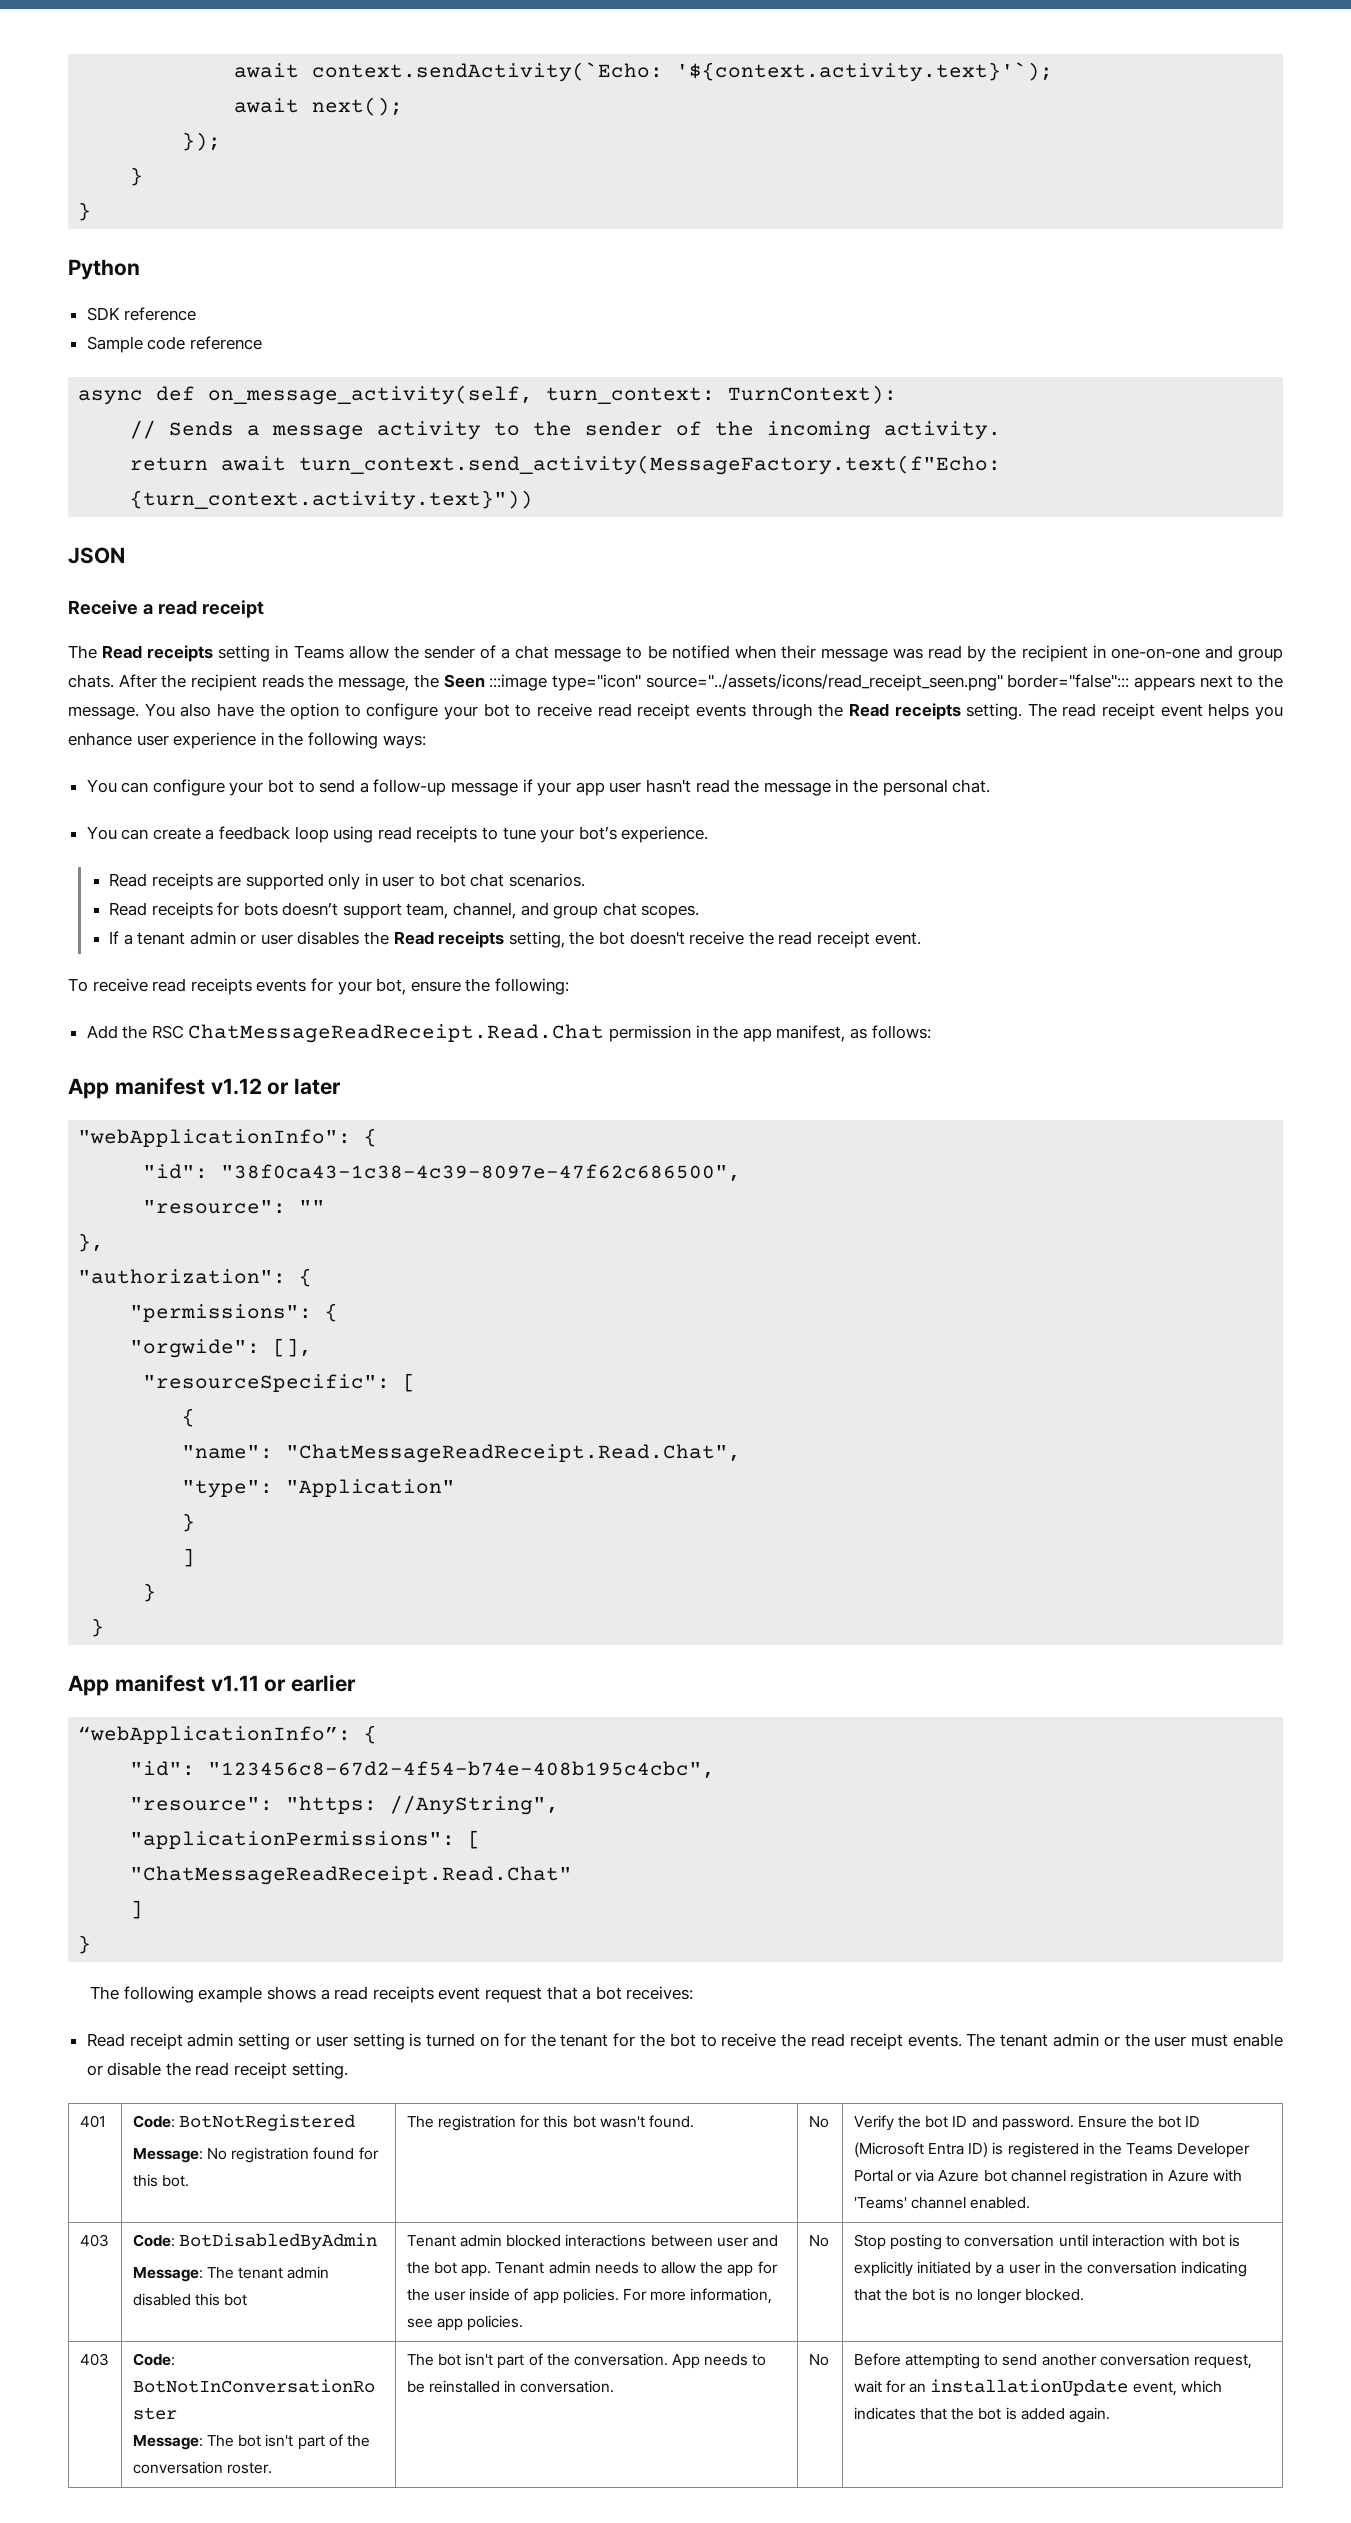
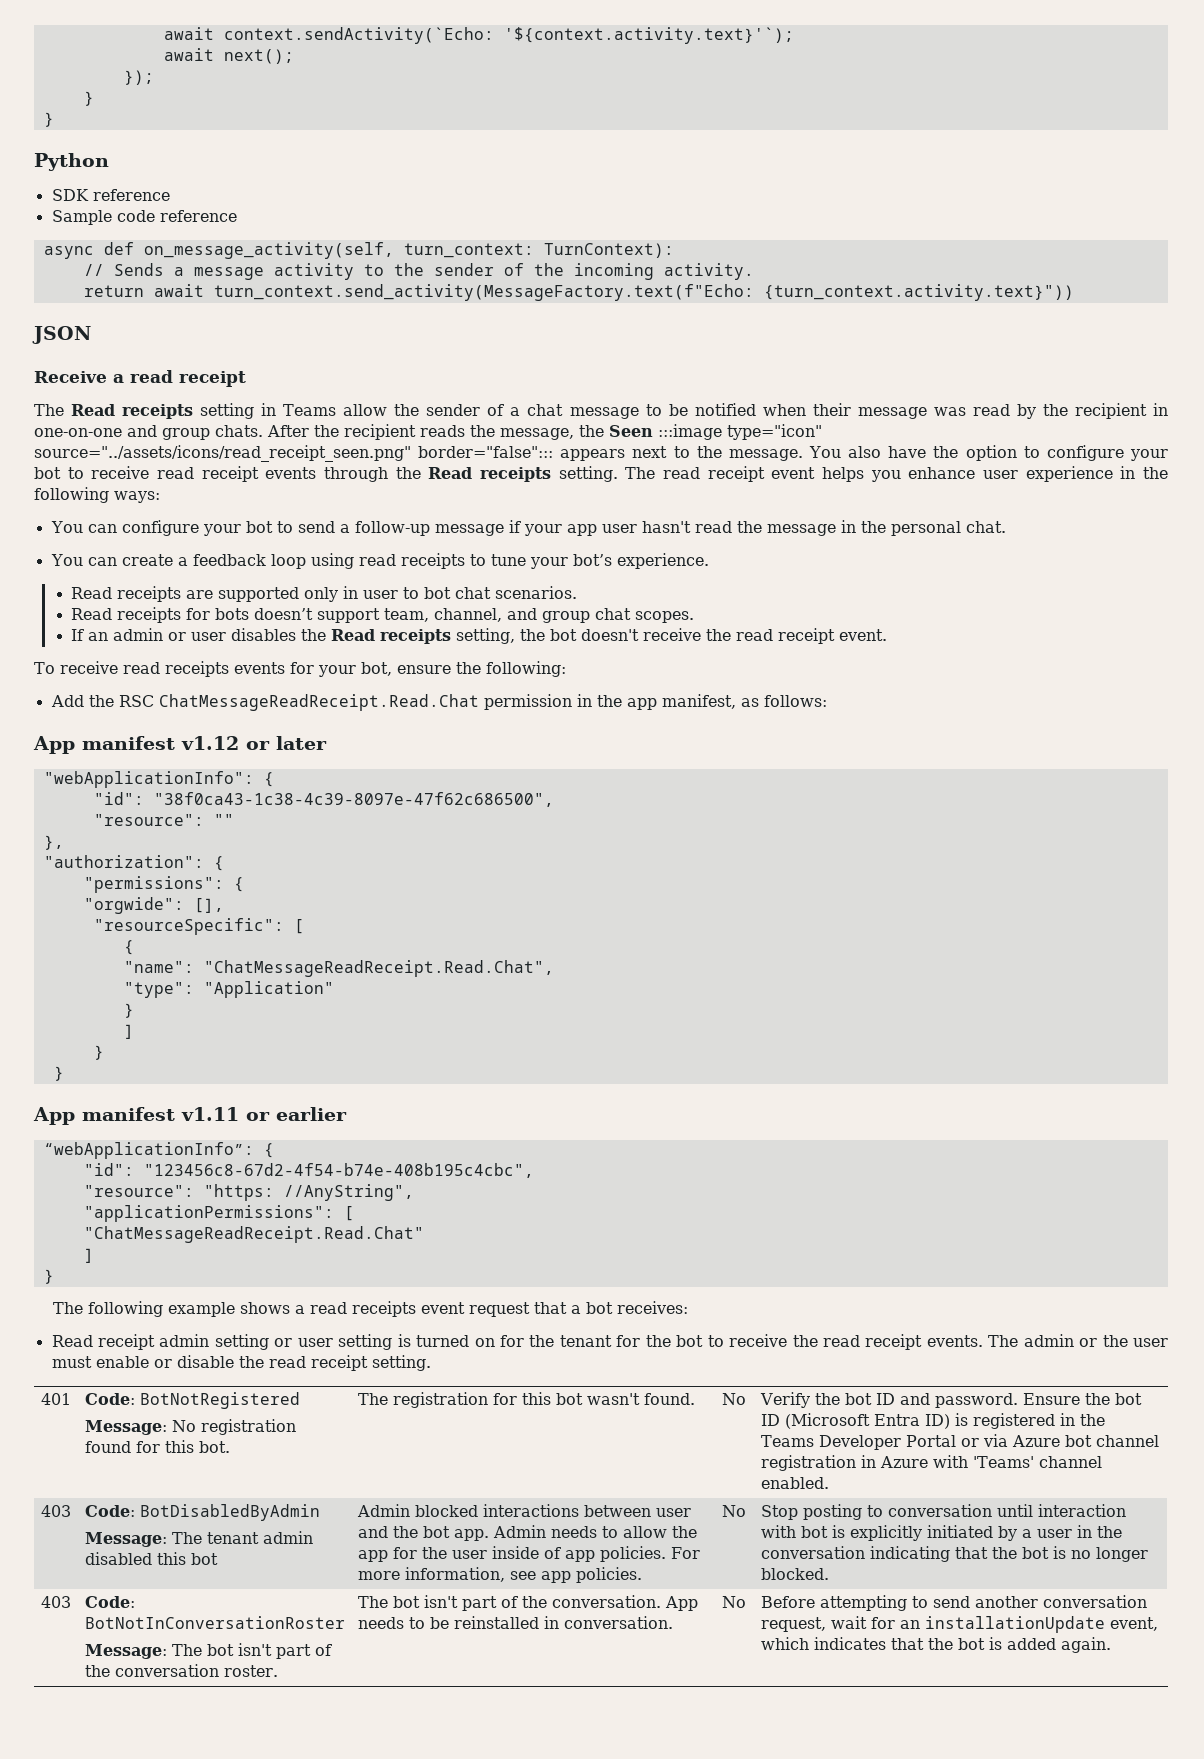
- If a tenant admin or user disables the Read receipts setting, the bot doesn't receive the read receipt event.
+ If an admin or user disables the Read receipts setting, the bot doesn't receive the read receipt event.
- The tenant admin or the user must enable or disable the read receipt setting.
+ The admin or the user must enable or disable the read receipt setting.
- Tenant admin blocked interactions between user and the bot app.
+ Admin blocked interactions between user and the bot app.
- Tenant admin needs to allow the app for the user inside of app policies.
+ Admin needs to allow the app for the user inside of app policies.

